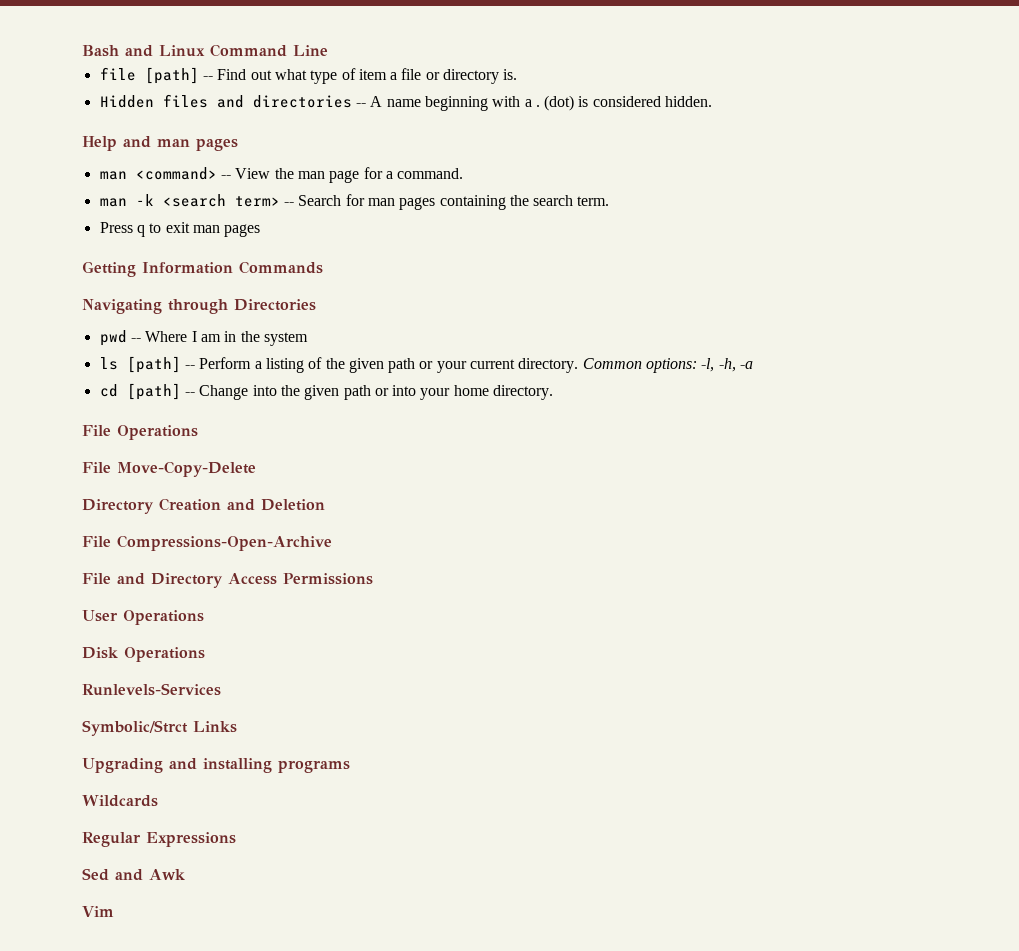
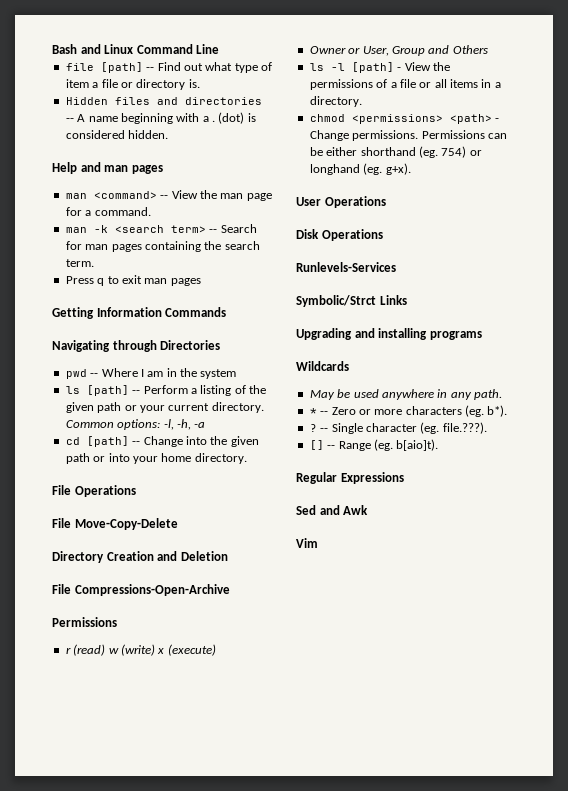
  File Compressions-Open-Archive
- File and Directory Access Permissions
+ Permissions
+ r (read) w (write) x (execute)
+ Owner or User, Group and Others
+ ls -l [path] - View the permissions of a file or all items in a directory.
+ chmod <permissions> <path> - Change permissions. Permissions can be either shorthand (eg. 754) or longhand (eg. g+x).
+ May be used anywhere in any path.
+ * -- Zero or more characters (eg. b*).
+ ? -- Single character (eg. file.???).
+ [] -- Range (eg. b[aio]t).

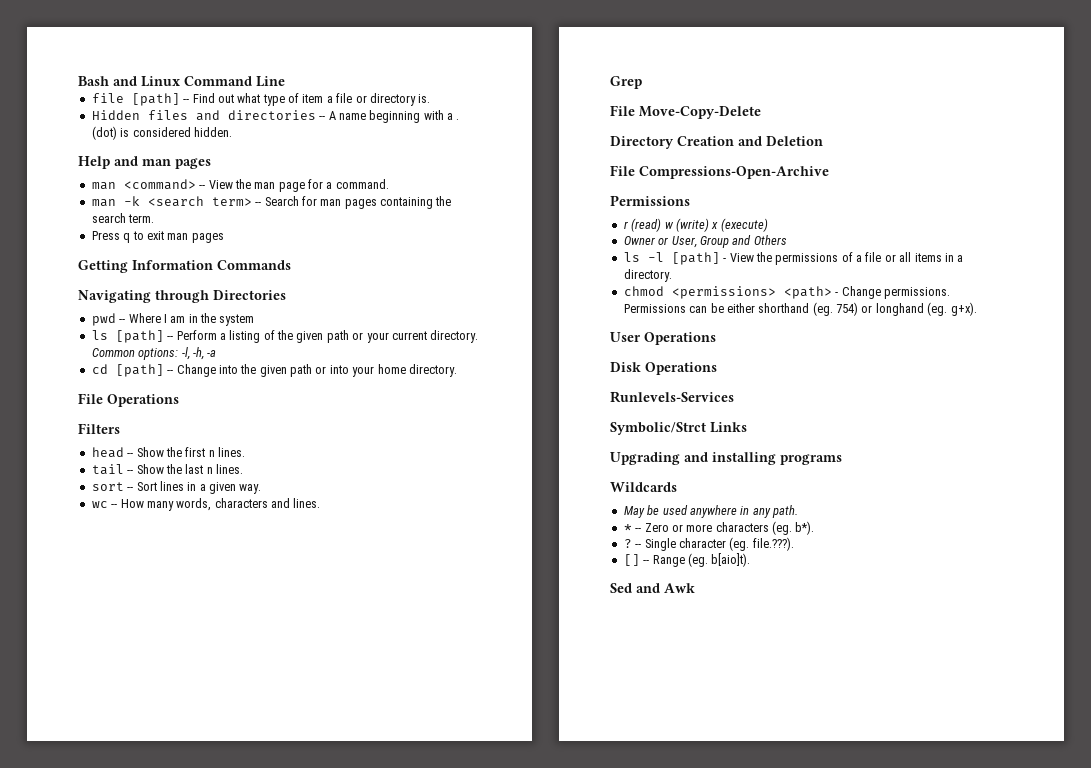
+ Filters
+ head -- Show the first n lines.
+ tail -- Show the last n lines.
+ sort -- Sort lines in a given way.
+ wc -- How many words, characters and lines.
+ Grep
- Regular Expressions
- Vim

